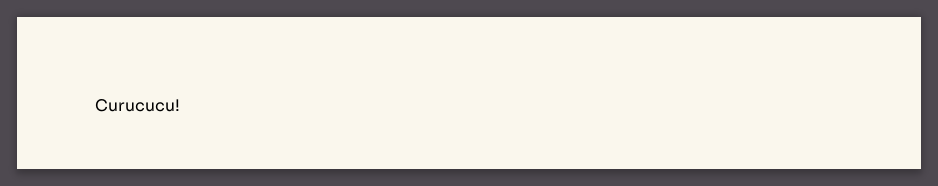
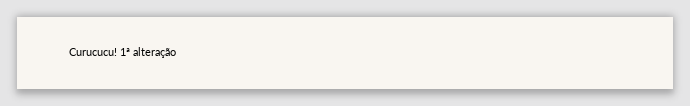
+ 1ª alteração

